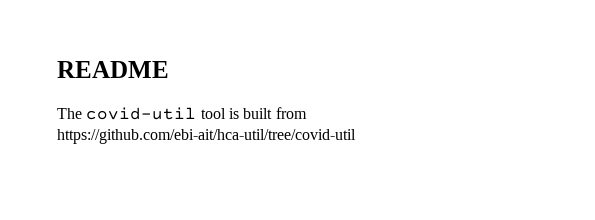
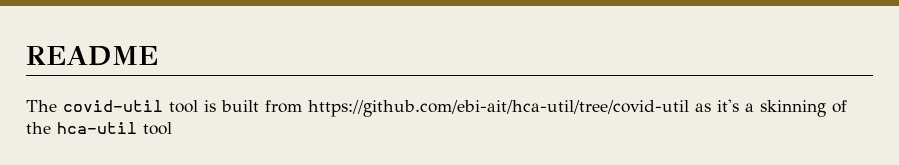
- The covid-util tool is built from https://github.com/ebi-ait/hca-util/tree/covid-util
+ The covid-util tool is built from https://github.com/ebi-ait/hca-util/tree/covid-util as it's a skinning of the hca-util tool

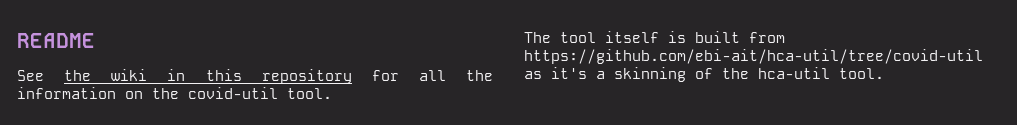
+ See the wiki in this repository for all the information on the covid-util tool.
- The covid-util tool is built from https://github.com/ebi-ait/hca-util/tree/covid-util as it's a skinning of the hca-util tool
+ The tool itself is built from https://github.com/ebi-ait/hca-util/tree/covid-util as it's a skinning of the hca-util tool.

